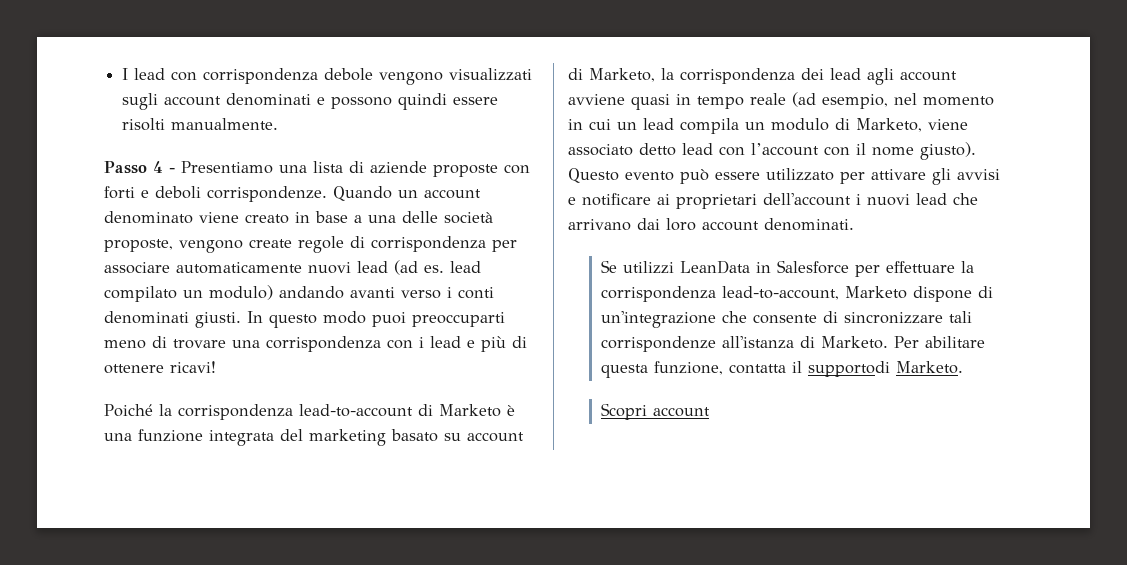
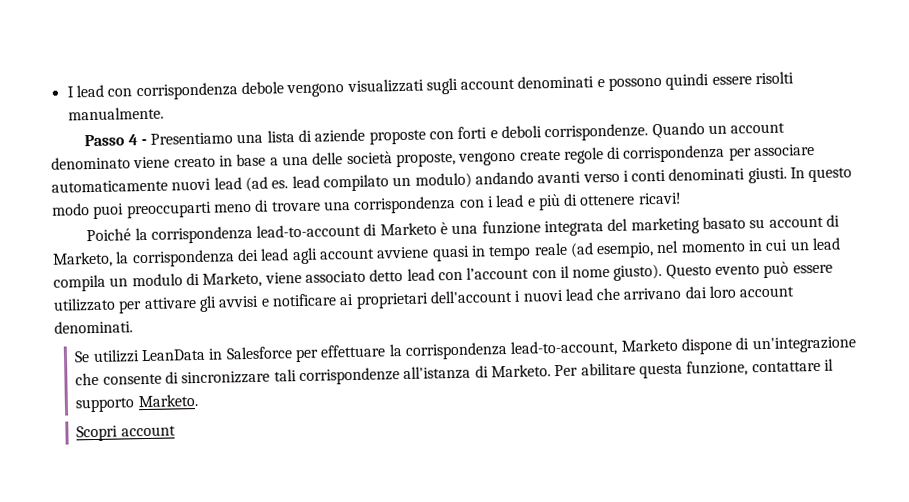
- Per abilitare questa funzione, contatta il supportodi Marketo.
+ Per abilitare questa funzione, contattare il supporto Marketo.

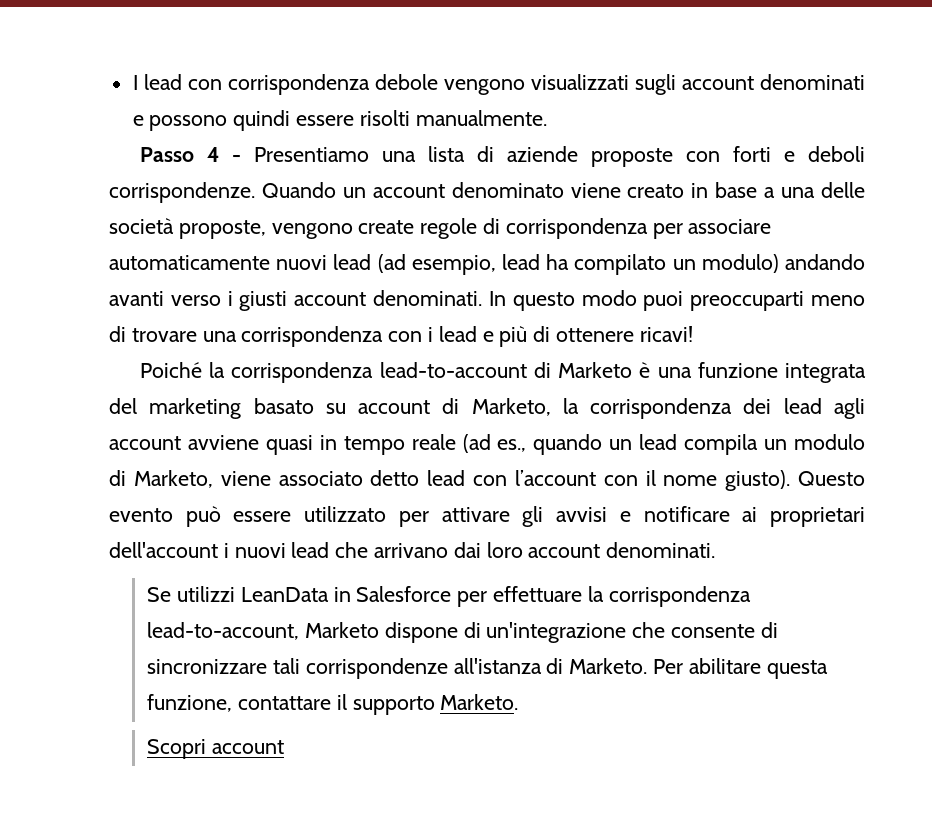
- Quando un account denominato viene creato in base a una delle società proposte, vengono create regole di corrispondenza per associare automaticamente nuovi lead (ad es. lead compilato un modulo) andando avanti verso i conti denominati giusti.
+ Quando un account denominato viene creato in base a una delle società proposte, vengono create regole di corrispondenza per associare automaticamente nuovi lead (ad esempio, lead ha compilato un modulo) andando avanti verso i giusti account denominati.
- Poiché la corrispondenza lead-to-account di Marketo è una funzione integrata del marketing basato su account di Marketo, la corrispondenza dei lead agli account avviene quasi in tempo reale (ad esempio, nel momento in cui un lead compila un modulo di Marketo, viene associato detto lead con l’account con il nome giusto).
+ Poiché la corrispondenza lead-to-account di Marketo è una funzione integrata del marketing basato su account di Marketo, la corrispondenza dei lead agli account avviene quasi in tempo reale (ad es., quando un lead compila un modulo di Marketo, viene associato detto lead con l’account con il nome giusto).

